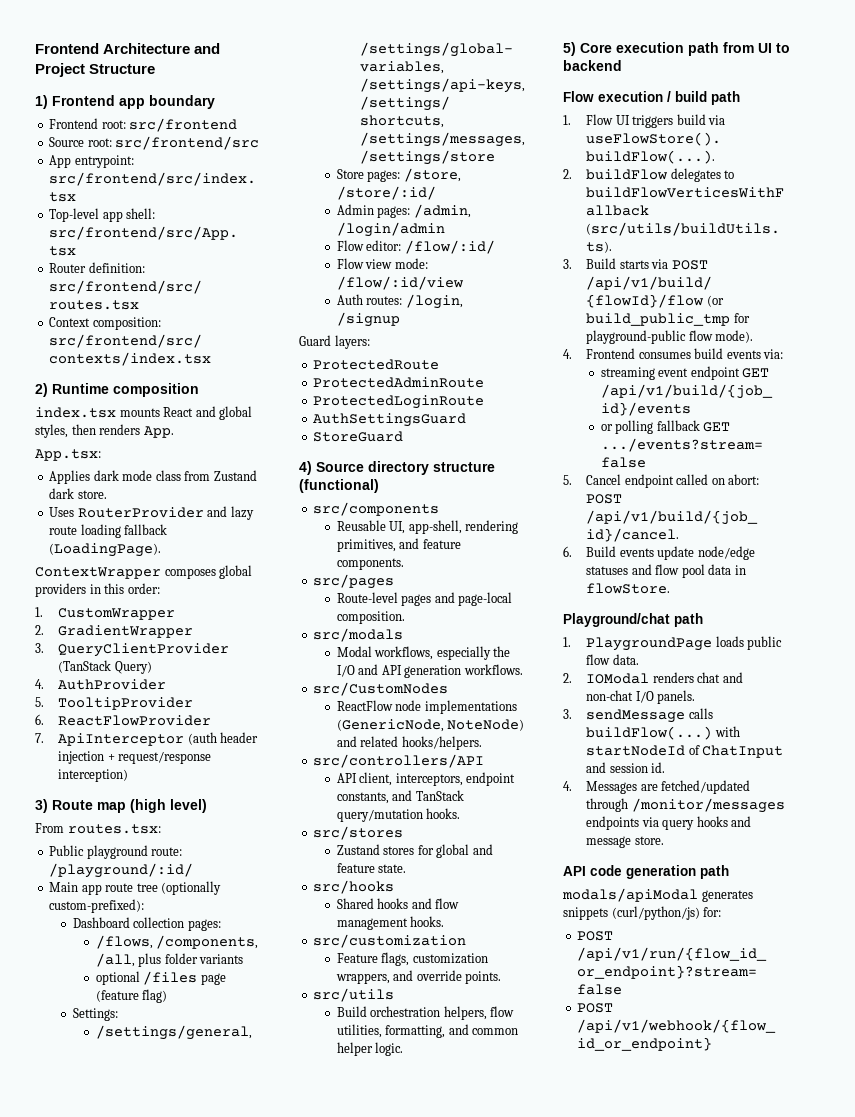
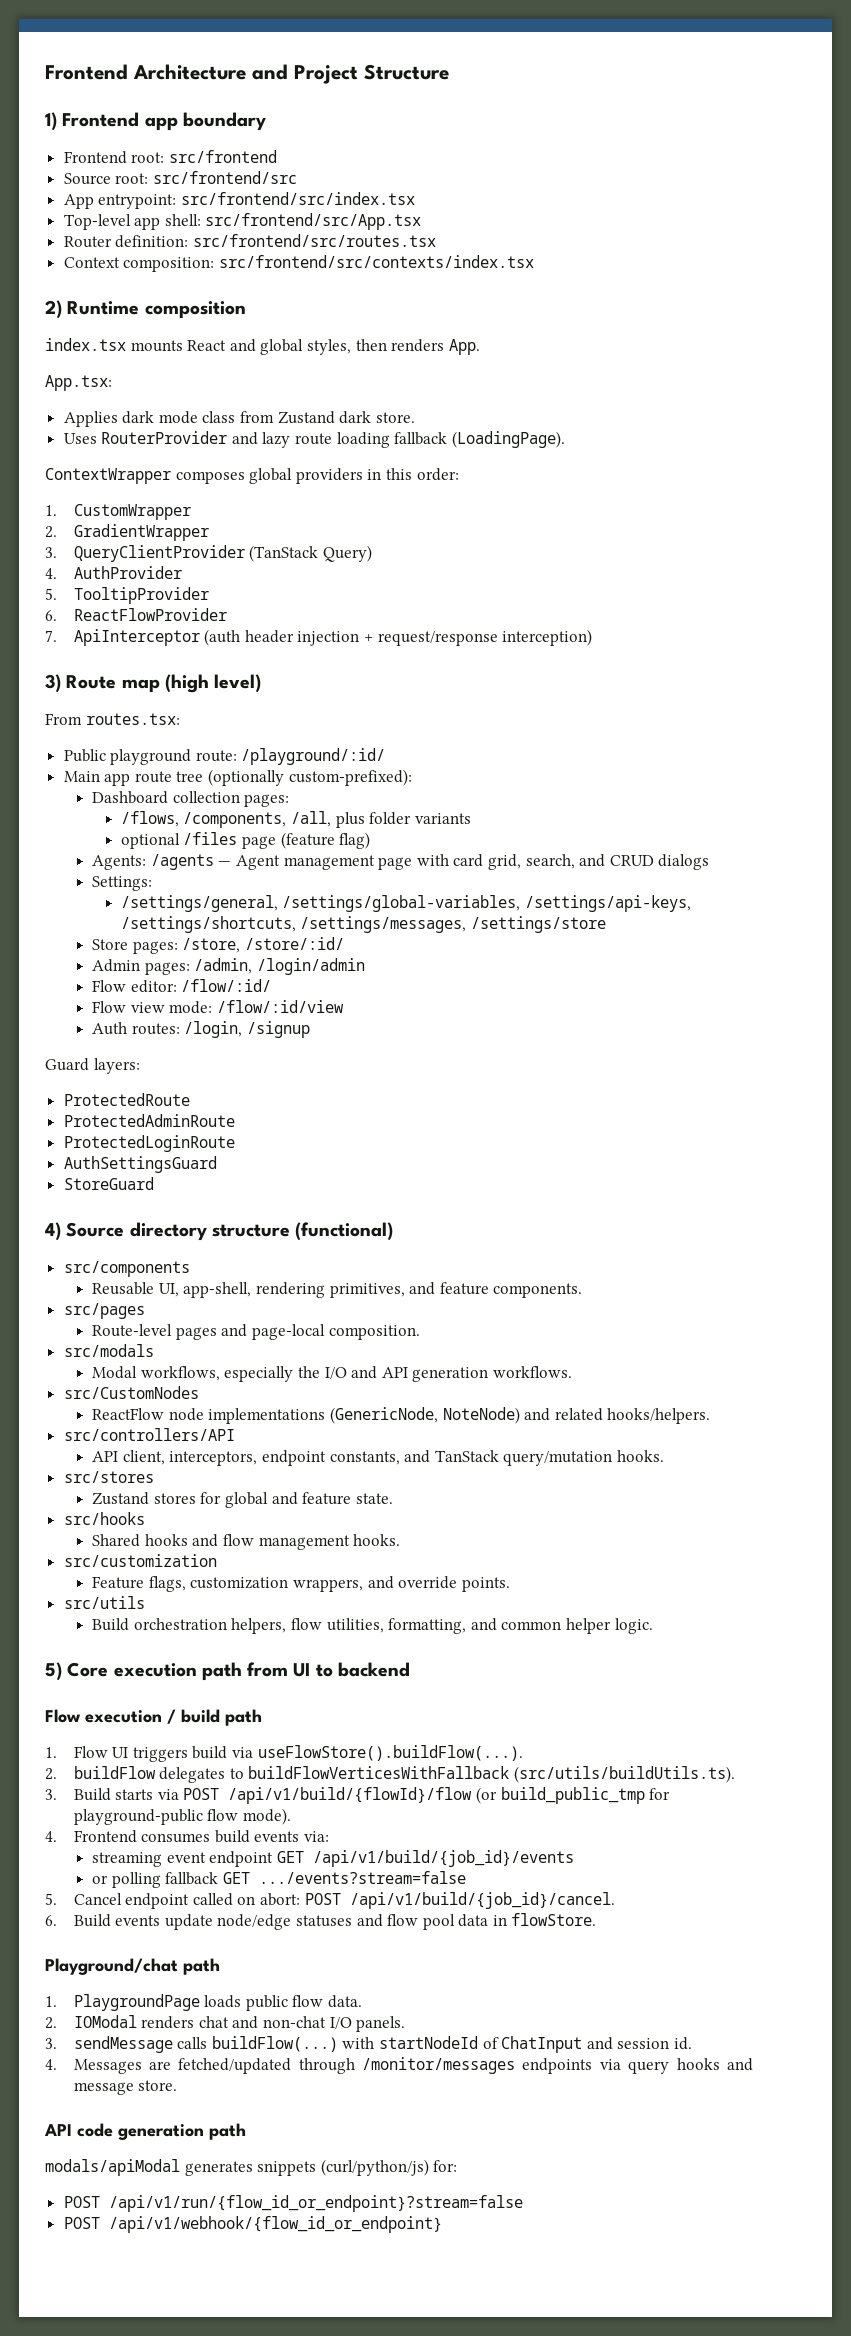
+ Agents: /agents — Agent management page with card grid, search, and CRUD dialogs

